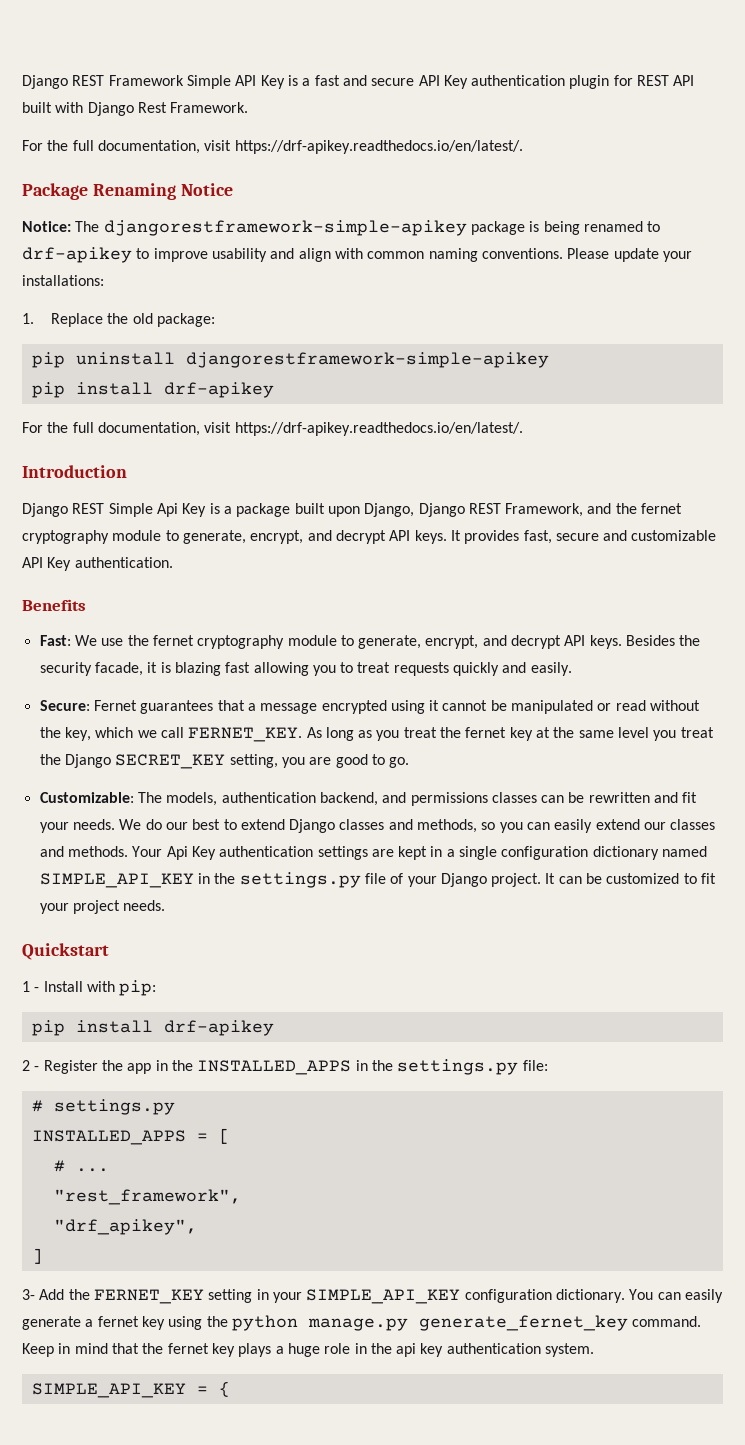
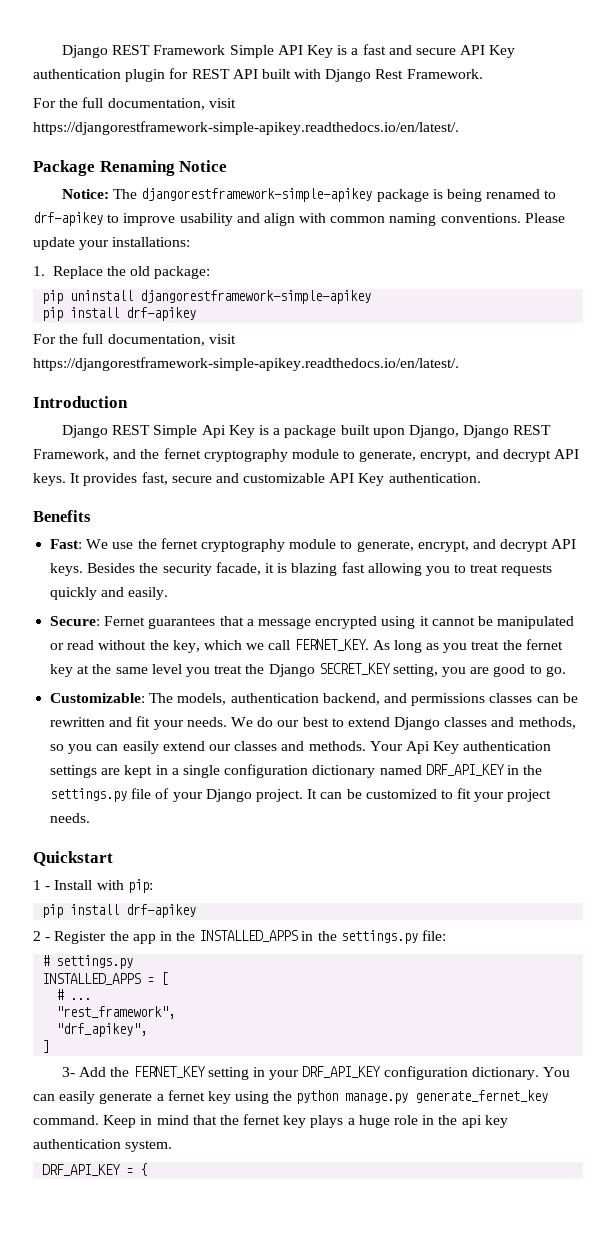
  Django REST Framework Simple API Key is a fast and secure API Key authentication plugin for REST API built with Django Rest Framework.
- For the full documentation, visit https://drf-apikey.readthedocs.io/en/latest/.
+ For the full documentation, visit https://djangorestframework-simple-apikey.readthedocs.io/en/latest/.
  pip uninstall djangorestframework-simple-apikey
  pip install drf-apikey
- For the full documentation, visit https://drf-apikey.readthedocs.io/en/latest/.
+ For the full documentation, visit https://djangorestframework-simple-apikey.readthedocs.io/en/latest/.
- Your Api Key authentication settings are kept in a single configuration dictionary named SIMPLE_API_KEY in the settings.py file of your Django project.
+ Your Api Key authentication settings are kept in a single configuration dictionary named DRF_API_KEY in the settings.py file of your Django project.
- 3- Add the FERNET_KEY setting in your SIMPLE_API_KEY configuration dictionary.
+ 3- Add the FERNET_KEY setting in your DRF_API_KEY configuration dictionary.
- SIMPLE_API_KEY = {
+ DRF_API_KEY = {

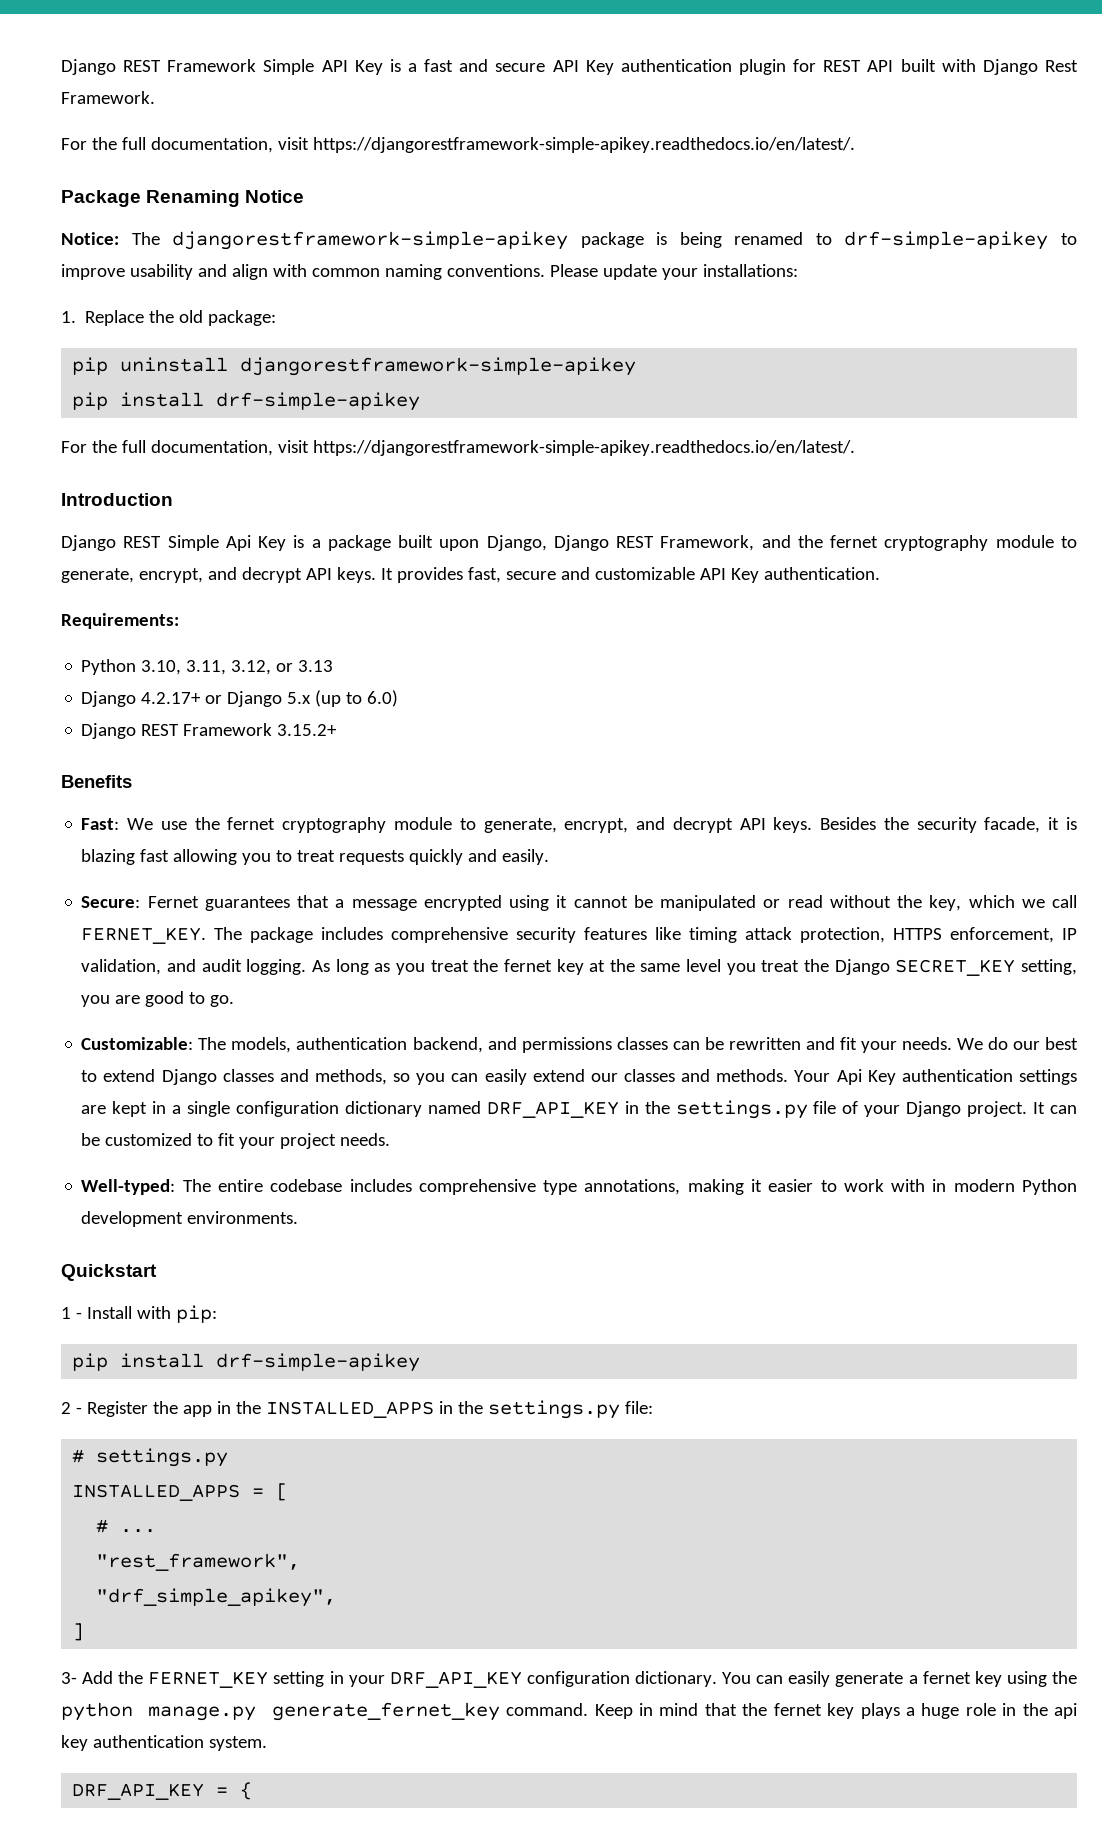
- Notice: The djangorestframework-simple-apikey package is being renamed to drf-apikey to improve usability and align with common naming conventions.
+ Notice: The djangorestframework-simple-apikey package is being renamed to drf-simple-apikey to improve usability and align with common naming conventions.
  pip uninstall djangorestframework-simple-apikey
- pip install drf-apikey
+ pip install drf-simple-apikey
+ Requirements:
+ Python 3.10, 3.11, 3.12, or 3.13
+ Django 4.2.17+ or Django 5.x (up to 6.0)
+ Django REST Framework 3.15.2+
+ The package includes comprehensive security features like timing attack protection, HTTPS enforcement, IP validation, and audit logging.
+ Well-typed: The entire codebase includes comprehensive type annotations, making it easier to work with in modern Python development environments.
  1 - Install with pip:
- pip install drf-apikey
+ pip install drf-simple-apikey
- "drf_apikey",
+ "drf_simple_apikey",

